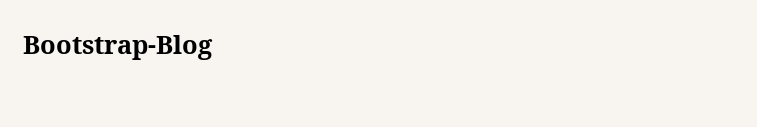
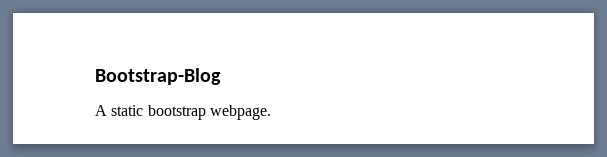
+ A static bootstrap webpage.

